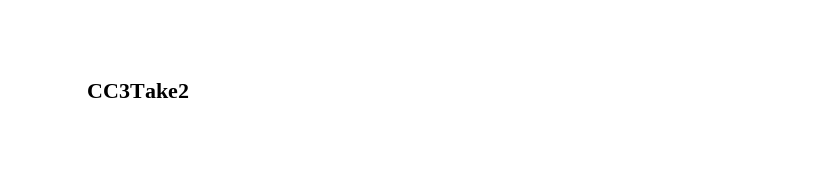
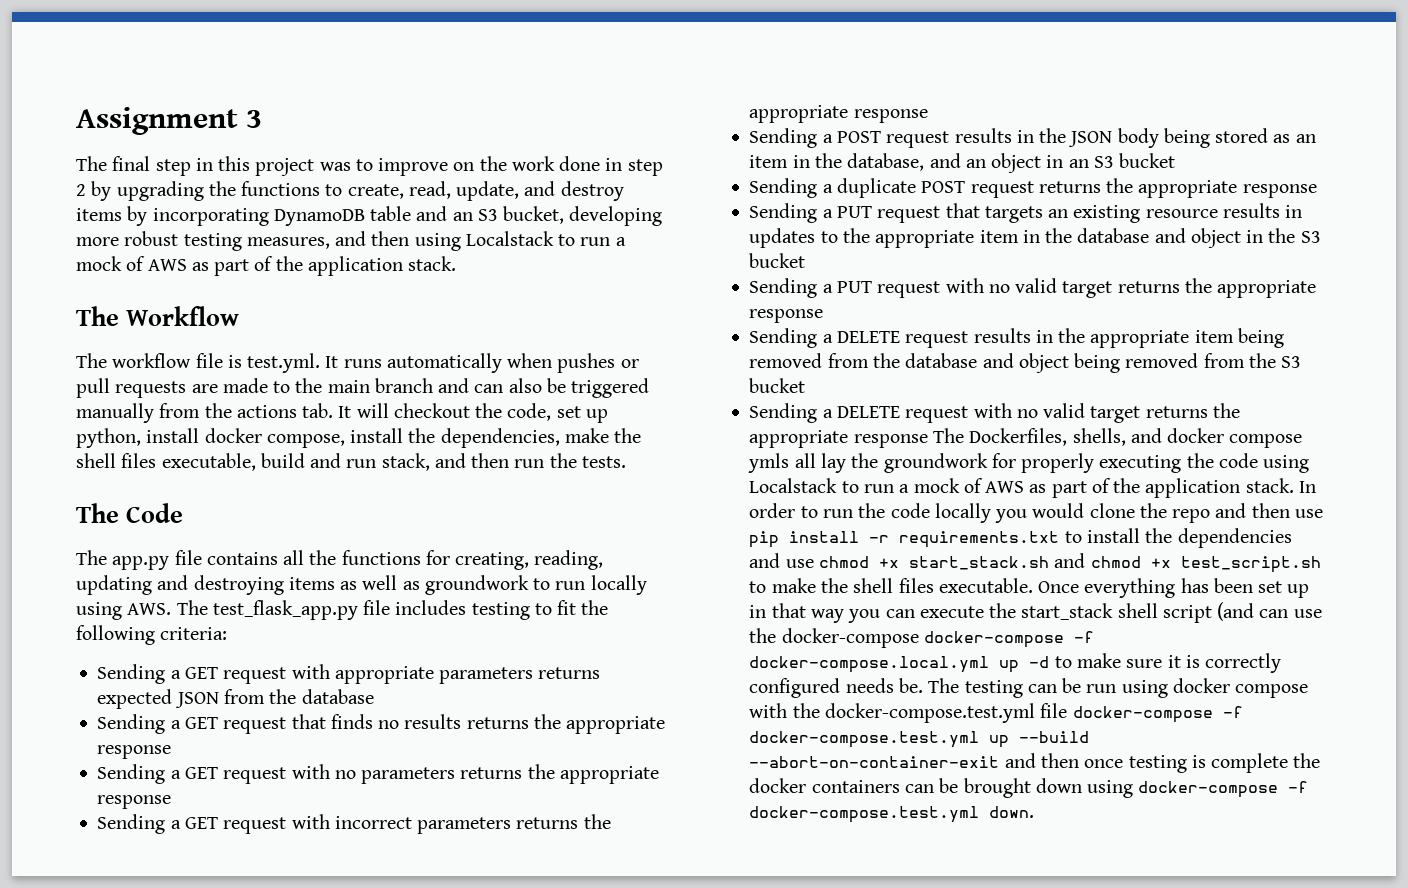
- CC3Take2
+ Assignment 3
+ The final step in this project was to improve on the work done in step 2 by upgrading the functions to create, read, update, and destroy items by incorporating DynamoDB table and an S3 bucket, developing more robust testing measures, and then using Localstack to run a mock of AWS as part of the application stack.
+ The Workflow
+ The workflow file is test.yml. It runs automatically when pushes or pull requests are made to the main branch and can also be triggered manually from the actions tab. It will checkout the code, set up python, install docker compose, install the dependencies, make the shell files executable, build and run stack, and then run the tests.
+ The Code
+ The app.py file contains all the functions for creating, reading, updating and destroying items as well as groundwork to run locally using AWS. The test_flask_app.py file includes testing to fit the following criteria:
+ Sending a GET request with appropriate parameters returns expected JSON from the database
+ Sending a GET request that finds no results returns the appropriate response
+ Sending a GET request with no parameters returns the appropriate response
+ Sending a GET request with incorrect parameters returns the appropriate response
+ Sending a POST request results in the JSON body being stored as an item in the database, and an object in an S3 bucket
+ Sending a duplicate POST request returns the appropriate response
+ Sending a PUT request that targets an existing resource results in updates to the appropriate item in the database and object in the S3 bucket
+ Sending a PUT request with no valid target returns the appropriate response
+ Sending a DELETE request results in the appropriate item being removed from the database and object being removed from the S3 bucket
+ Sending a DELETE request with no valid target returns the appropriate response The Dockerfiles, shells, and docker compose ymls all lay the groundwork for properly executing the code using Localstack to run a mock of AWS as part of the application stack. In order to run the code locally you would clone the repo and then use pip install -r requirements.txt to install the dependencies and use chmod +x start_stack.sh and chmod +x test_script.sh to make the shell files executable. Once everything has been set up in that way you can execute the start_stack shell script (and can use the docker-compose docker-compose -f docker-compose.local.yml up -d to make sure it is correctly configured needs be. The testing can be run using docker compose with the docker-compose.test.yml file docker-compose -f docker-compose.test.yml up --build --abort-on-container-exit and then once testing is complete the docker containers can be brought down using docker-compose -f docker-compose.test.yml down.

